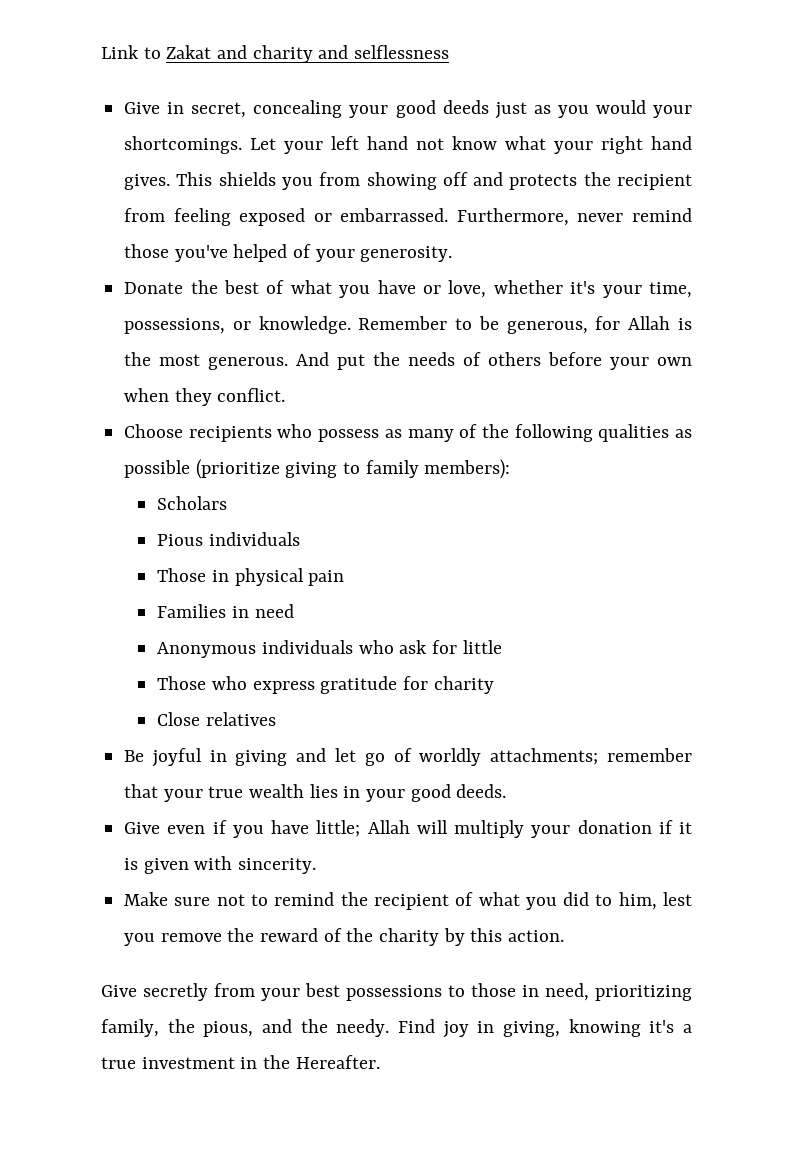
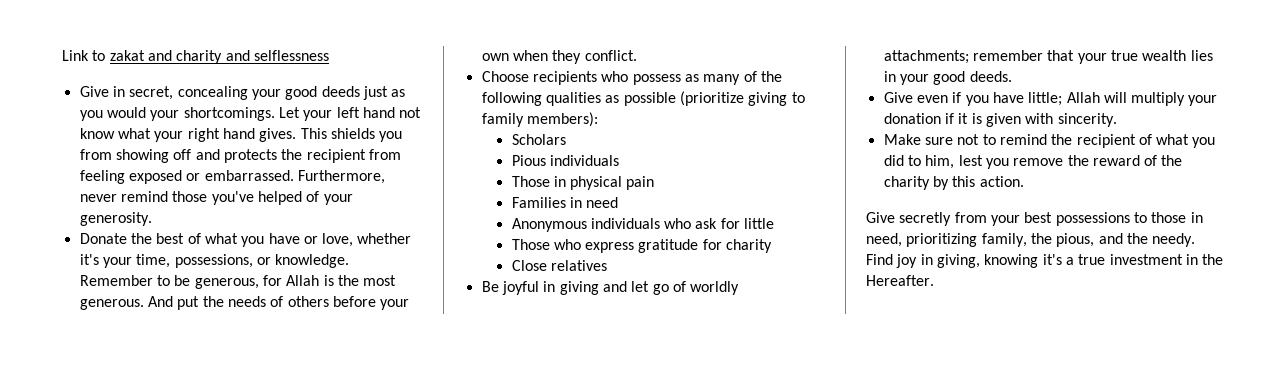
- Link to Zakat and charity and selflessness
+ Link to zakat and charity and selflessness

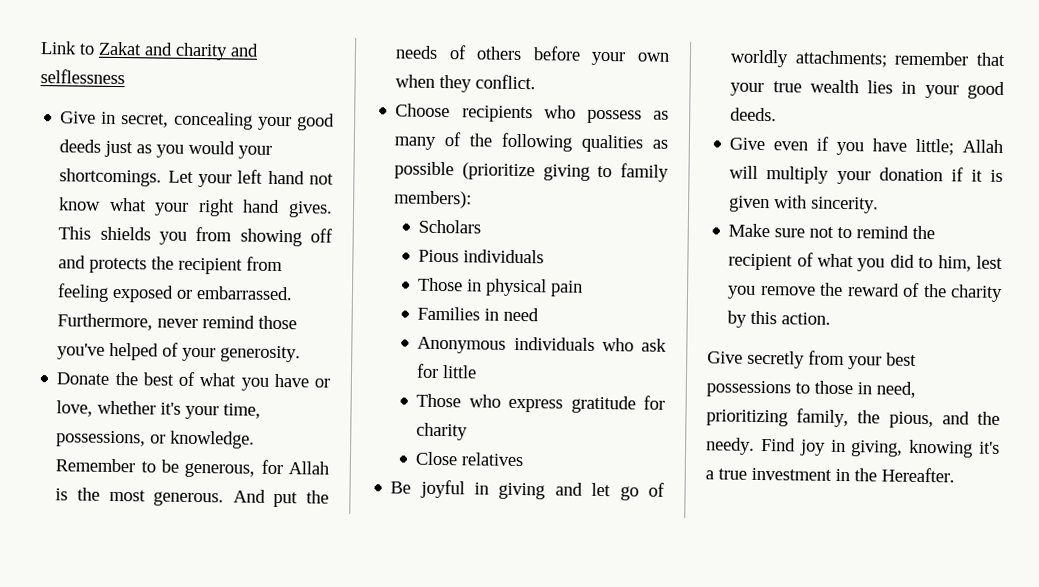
- Link to zakat and charity and selflessness
+ Link to Zakat and charity and selflessness

